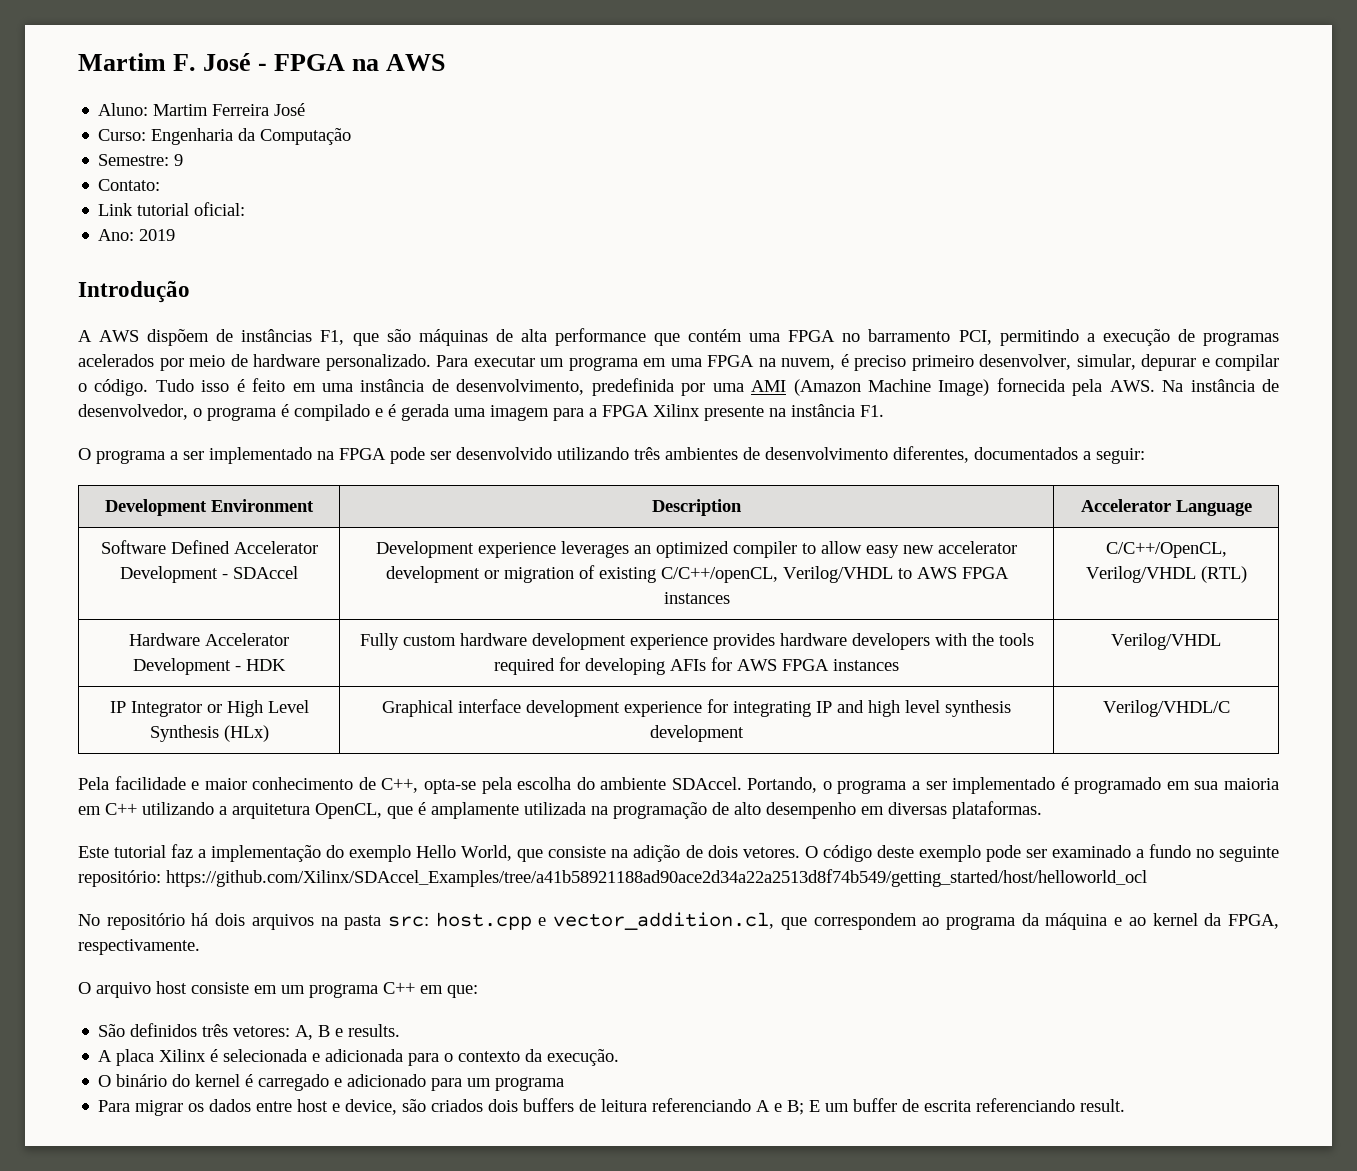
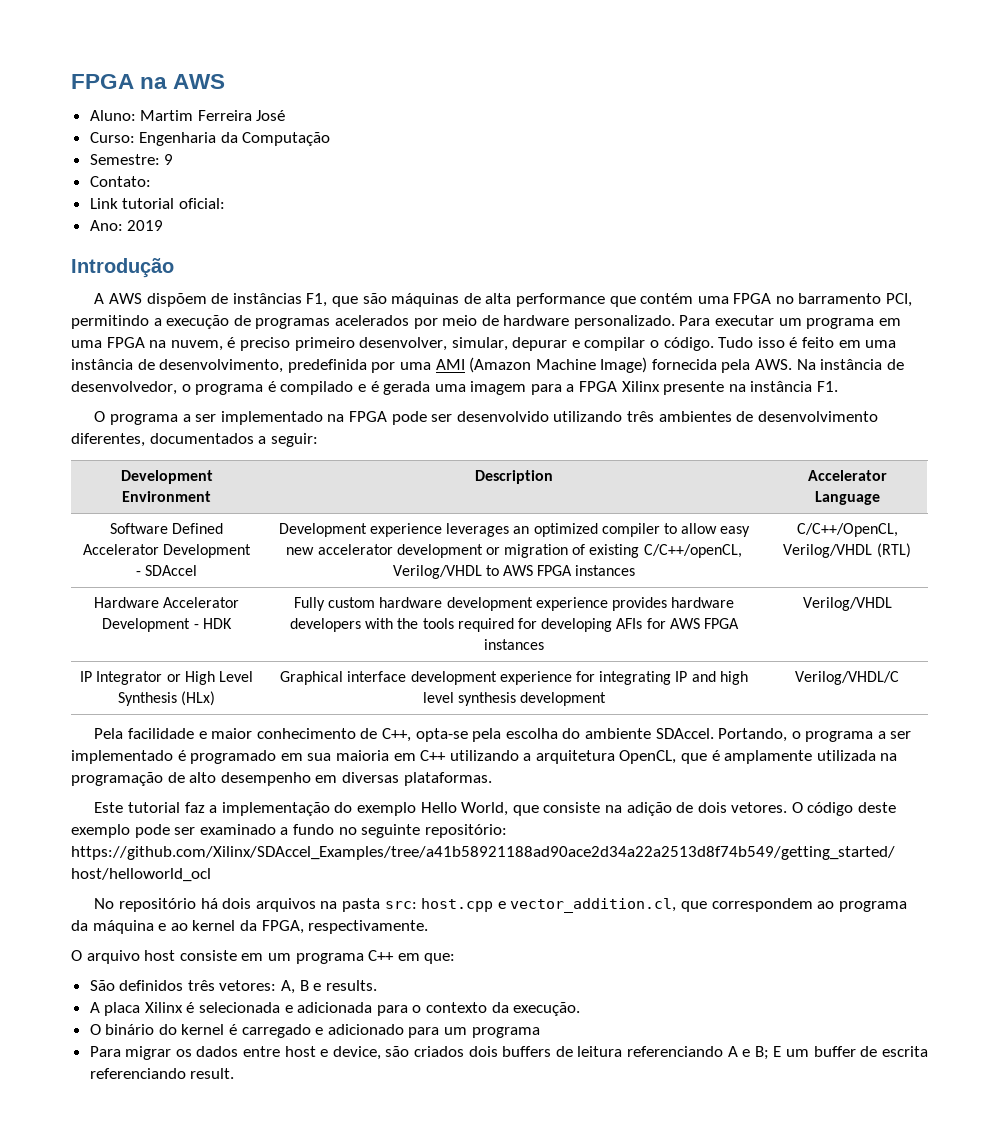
- Martim F. José - FPGA na AWS
+ FPGA na AWS

